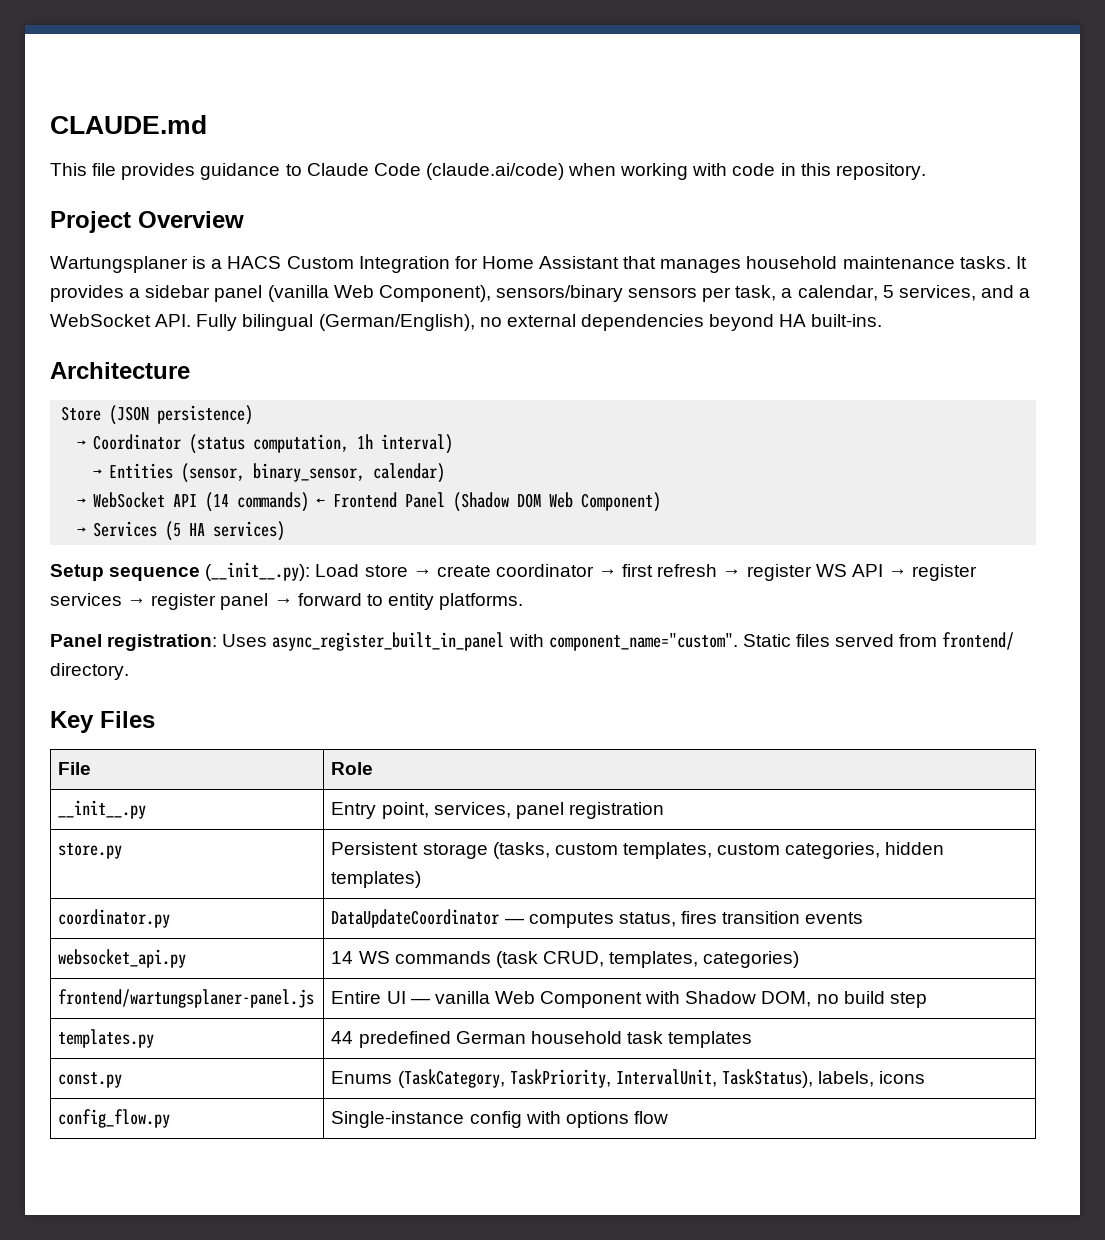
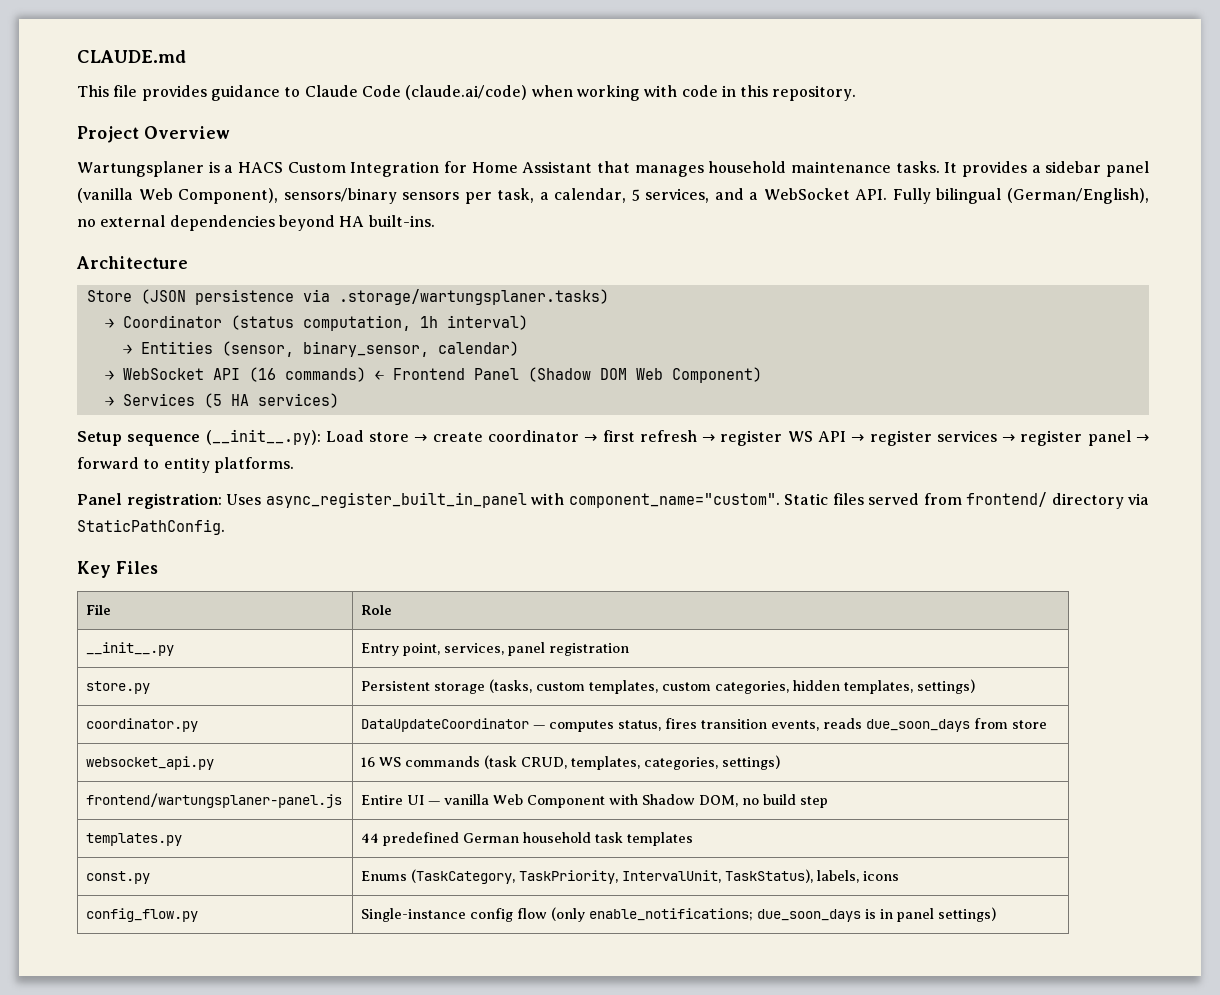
- Store (JSON persistence)
+ Store (JSON persistence via .storage/wartungsplaner.tasks)
- → WebSocket API (14 commands) ← Frontend Panel (Shadow DOM Web Component)
+ → WebSocket API (16 commands) ← Frontend Panel (Shadow DOM Web Component)
- Static files served from frontend/ directory.
+ Static files served from frontend/ directory via StaticPathConfig.
- store.py | Persistent storage (tasks, custom templates, custom categories, hidden templates)
+ store.py | Persistent storage (tasks, custom templates, custom categories, hidden templates, settings)
- coordinator.py | DataUpdateCoordinator — computes status, fires transition events
+ coordinator.py | DataUpdateCoordinator — computes status, fires transition events, reads due_soon_days from store
- websocket_api.py | 14 WS commands (task CRUD, templates, categories)
+ websocket_api.py | 16 WS commands (task CRUD, templates, categories, settings)
- config_flow.py | Single-instance config with options flow
+ config_flow.py | Single-instance config flow (only enable_notifications; due_soon_days is in panel settings)

